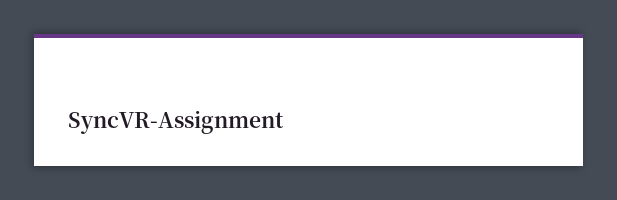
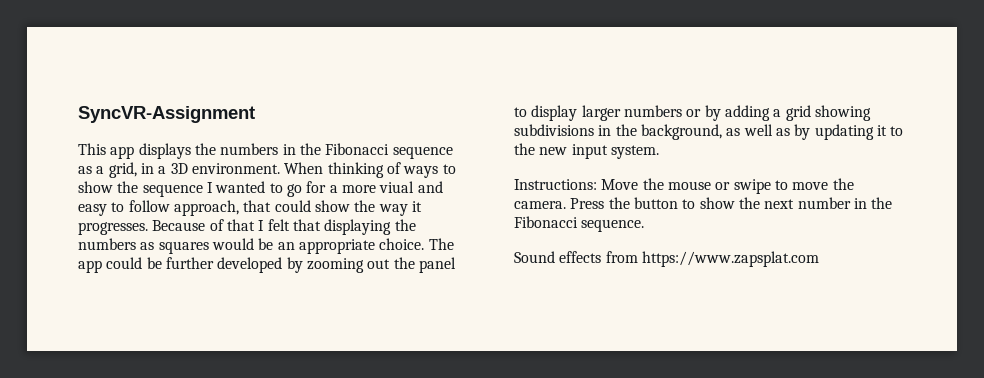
+ This app displays the numbers in the Fibonacci sequence as a grid, in a 3D environment. When thinking of ways to show the sequence I wanted to go for a more viual and easy to follow approach, that could show the way it progresses. Because of that I felt that displaying the numbers as squares would be an appropriate choice. The app could be further developed by zooming out the panel to display larger numbers or by adding a grid showing subdivisions in the background, as well as by updating it to the new input system.
+ Instructions: Move the mouse or swipe to move the camera. Press the button to show the next number in the Fibonacci sequence.
+ Sound effects from https://www.zapsplat.com

